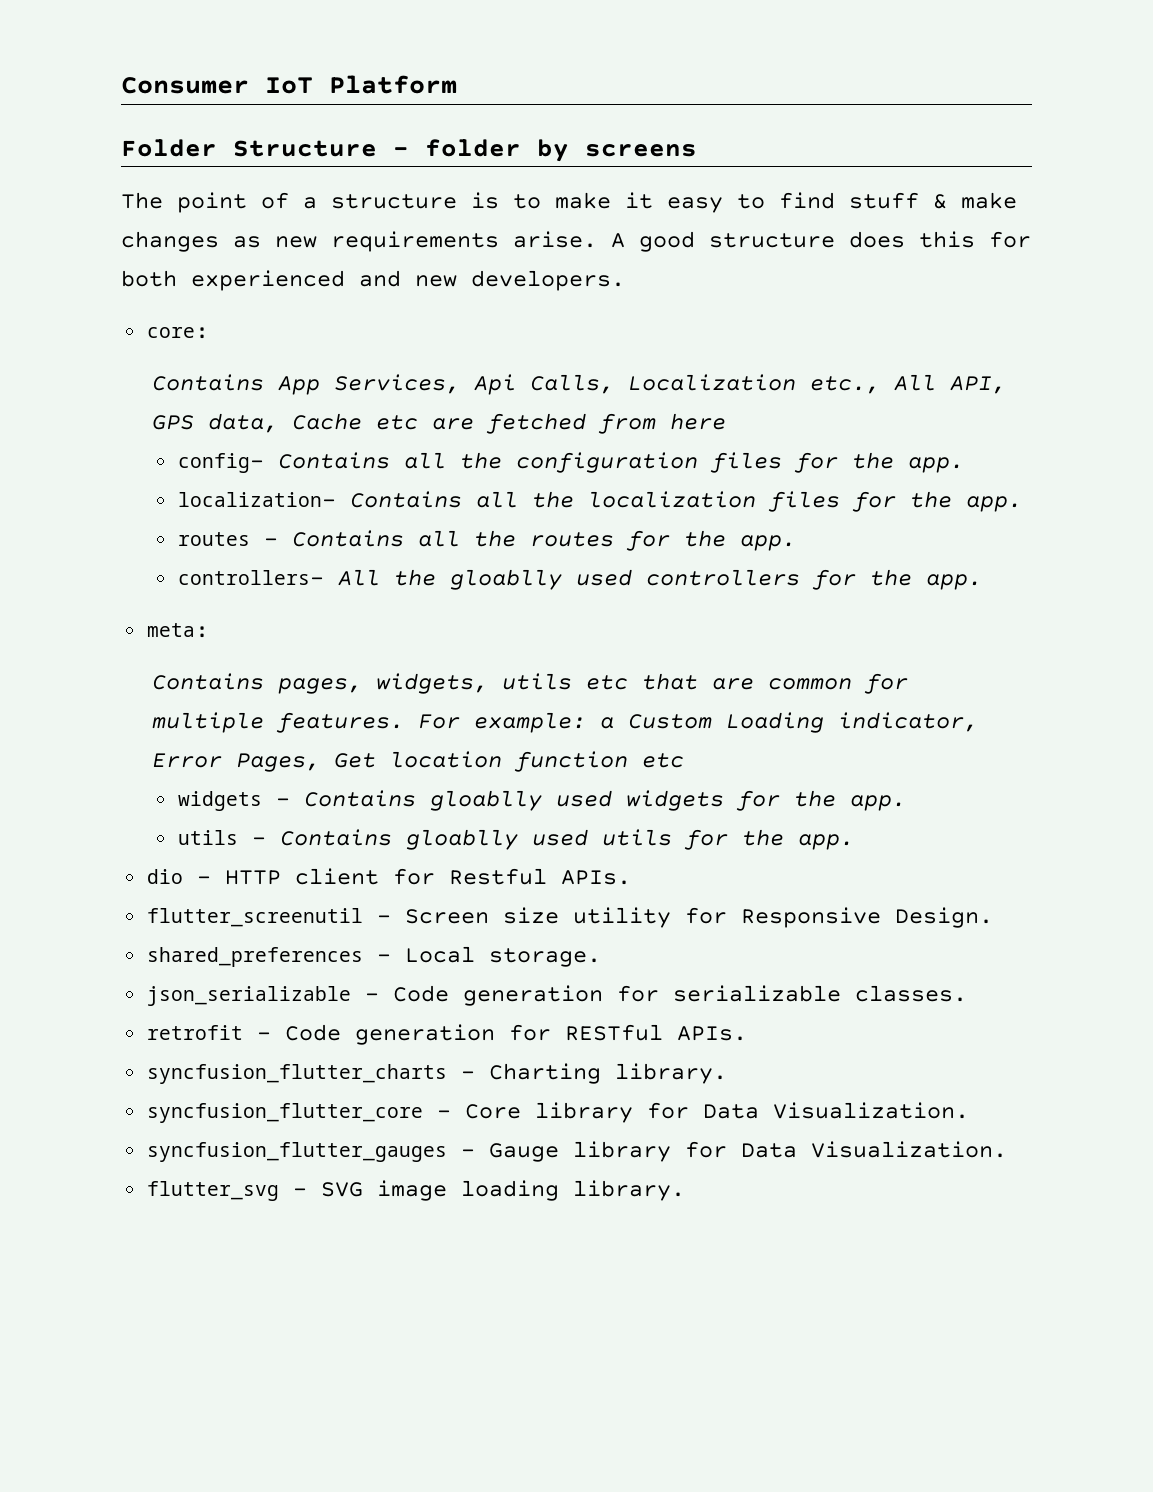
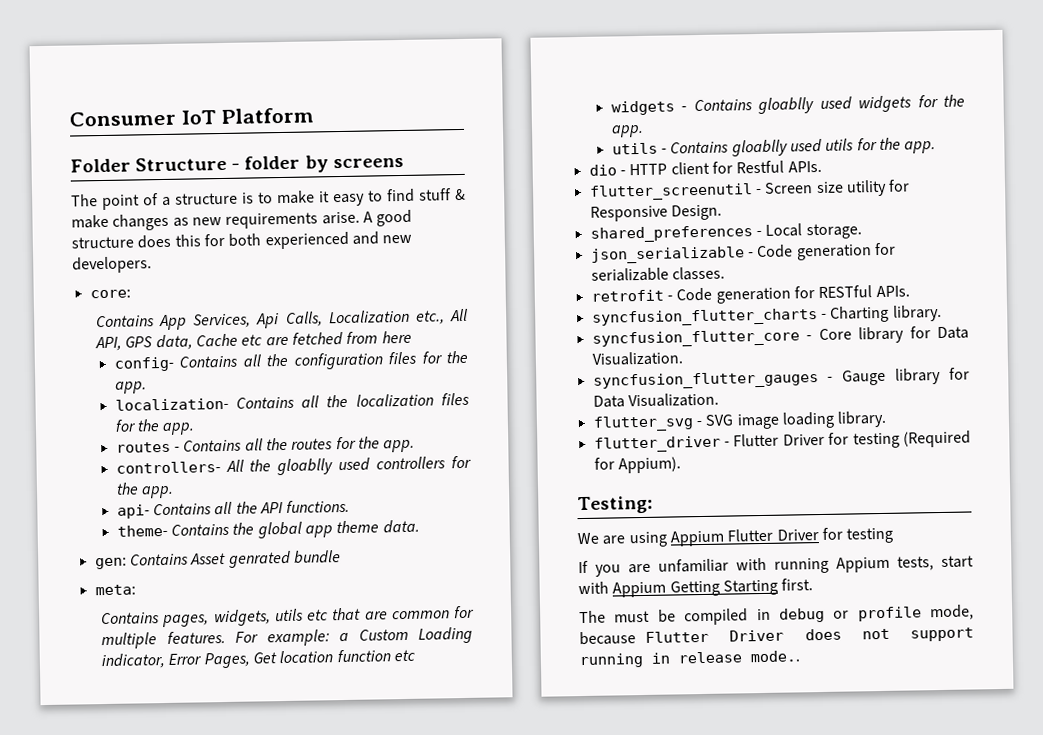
+ api- Contains all the API functions.
+ theme- Contains the global app theme data.
+ gen: Contains Asset genrated bundle
+ flutter_driver - Flutter Driver for testing (Required for Appium).
+ Testing:
+ We are using Appium Flutter Driver for testing
+ If you are unfamiliar with running Appium tests, start with Appium Getting Starting first.
+ The must be compiled in debug or profile mode, because Flutter Driver does not support running in release mode..

